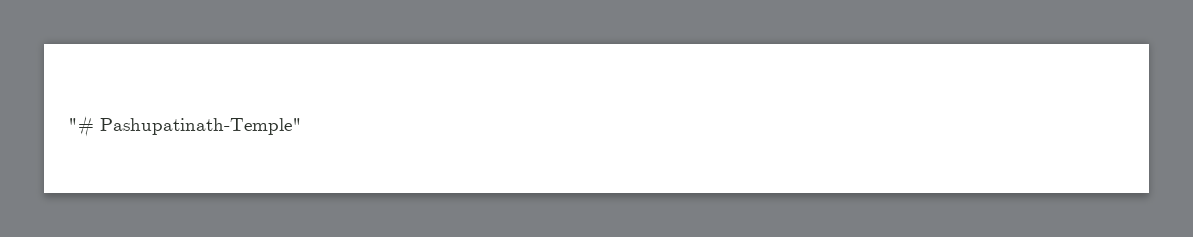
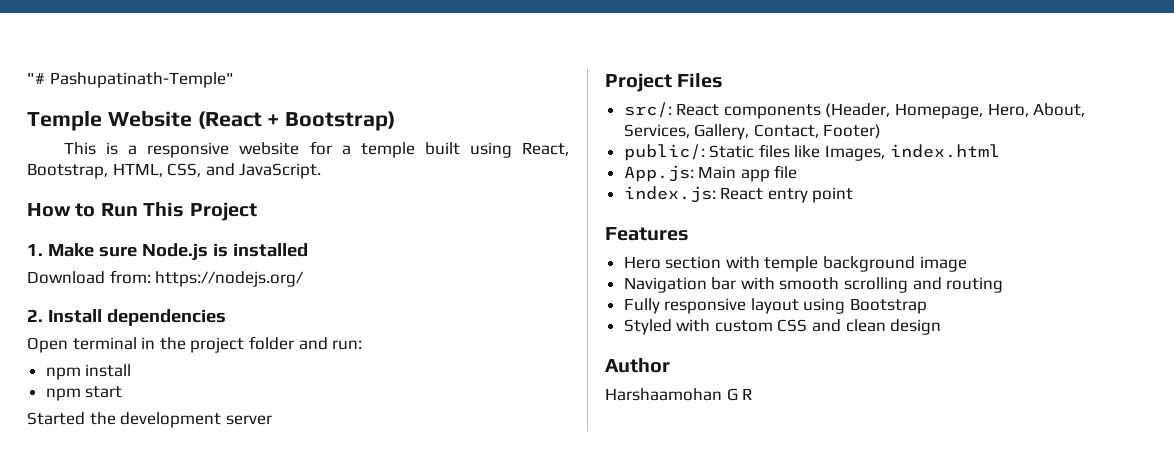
+ Temple Website (React + Bootstrap)
+ This is a responsive website for a temple built using React, Bootstrap, HTML, CSS, and JavaScript.
+ How to Run This Project
+ 1. Make sure Node.js is installed
+ Download from: https://nodejs.org/
+ 2. Install dependencies
+ Open terminal in the project folder and run:
+ npm install
+ npm start
+ Started the development server
+ Project Files
+ src/: React components (Header, Homepage, Hero, About, Services, Gallery, Contact, Footer)
+ public/: Static files like Images, index.html
+ App.js: Main app file
+ index.js: React entry point
+ Features
+ Hero section with temple background image
+ Navigation bar with smooth scrolling and routing
+ Fully responsive layout using Bootstrap
+ Styled with custom CSS and clean design
+ Author
+ Harshaamohan G R

